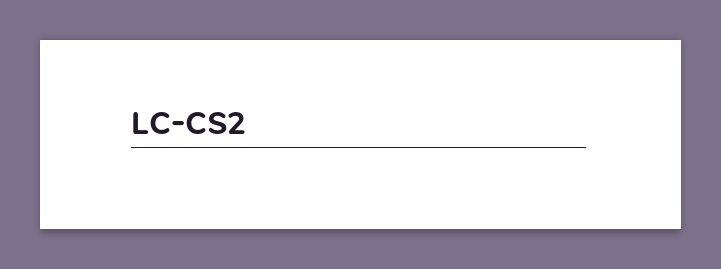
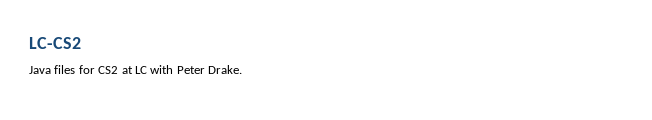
+ Java files for CS2 at LC with Peter Drake.

